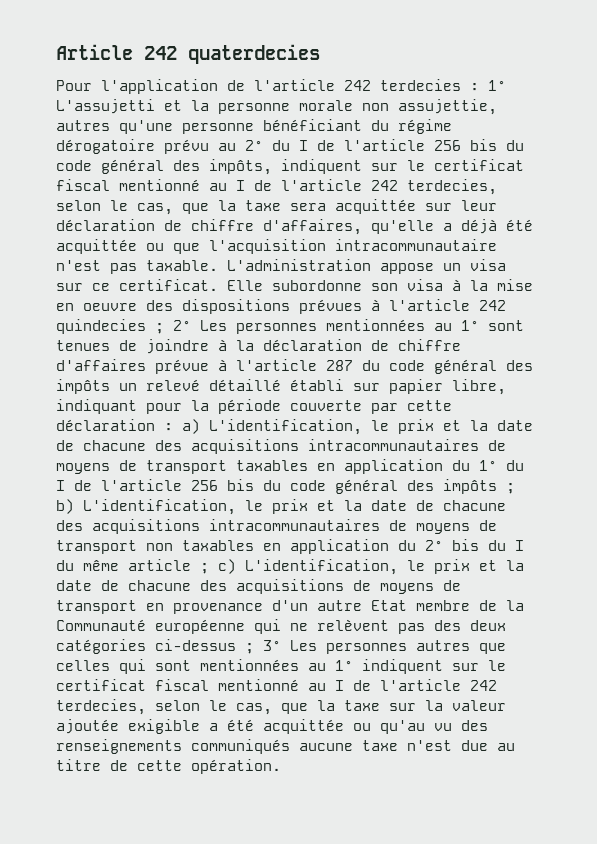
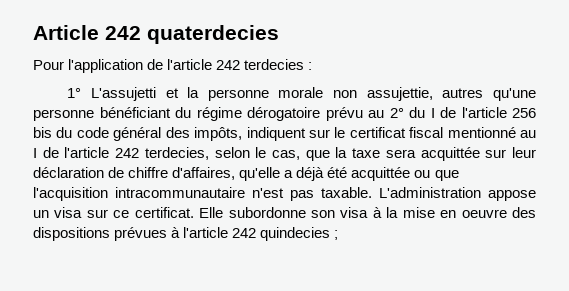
- Pour l'application de l'article 242 terdecies : 1° L'assujetti et la personne morale non assujettie, autres qu'une personne bénéficiant du régime dérogatoire prévu au 2° du I de l'article 256 bis du code général des impôts, indiquent sur le certificat fiscal mentionné au I de l'article 242 terdecies, selon le cas, que la taxe sera acquittée sur leur déclaration de chiffre d'affaires, qu'elle a déjà été acquittée ou que l'acquisition intracommunautaire n'est pas taxable.
+ Pour l'application de l'article 242 terdecies :
+ 1° L'assujetti et la personne morale non assujettie, autres qu'une personne bénéficiant du régime dérogatoire prévu au 2° du I de l'article 256 bis du code général des impôts, indiquent sur le certificat fiscal mentionné au I de l'article 242 terdecies, selon le cas, que la taxe sera acquittée sur leur déclaration de chiffre d'affaires, qu'elle a déjà été acquittée ou que l'acquisition intracommunautaire n'est pas taxable.
- Elle subordonne son visa à la mise en oeuvre des dispositions prévues à l'article 242 quindecies ; 2° Les personnes mentionnées au 1° sont tenues de joindre à la déclaration de chiffre d'affaires prévue à l'article 287 du code général des impôts un relevé détaillé établi sur papier libre, indiquant pour la période couverte par cette déclaration : a) L'identification, le prix et la date de chacune des acquisitions intracommunautaires de moyens de transport taxables en application du 1° du I de l'article 256 bis du code général des impôts ; b) L'identification, le prix et la date de chacune des acquisitions intracommunautaires de moyens de transport non taxables en application du 2° bis du I du même article ; c) L'identification, le prix et la date de chacune des acquisitions de moyens de transport en provenance d'un autre Etat membre de la Communauté européenne qui ne relèvent pas des deux catégories ci-dessus ; 3° Les personnes autres que celles qui sont mentionnées au 1° indiquent sur le certificat fiscal mentionné au I de l'article 242 terdecies, selon le cas, que la taxe sur la valeur ajoutée exigible a été acquittée ou qu'au vu des renseignements communiqués aucune taxe n'est due au titre de cette opération.
+ Elle subordonne son visa à la mise en oeuvre des dispositions prévues à l'article 242 quindecies ;

